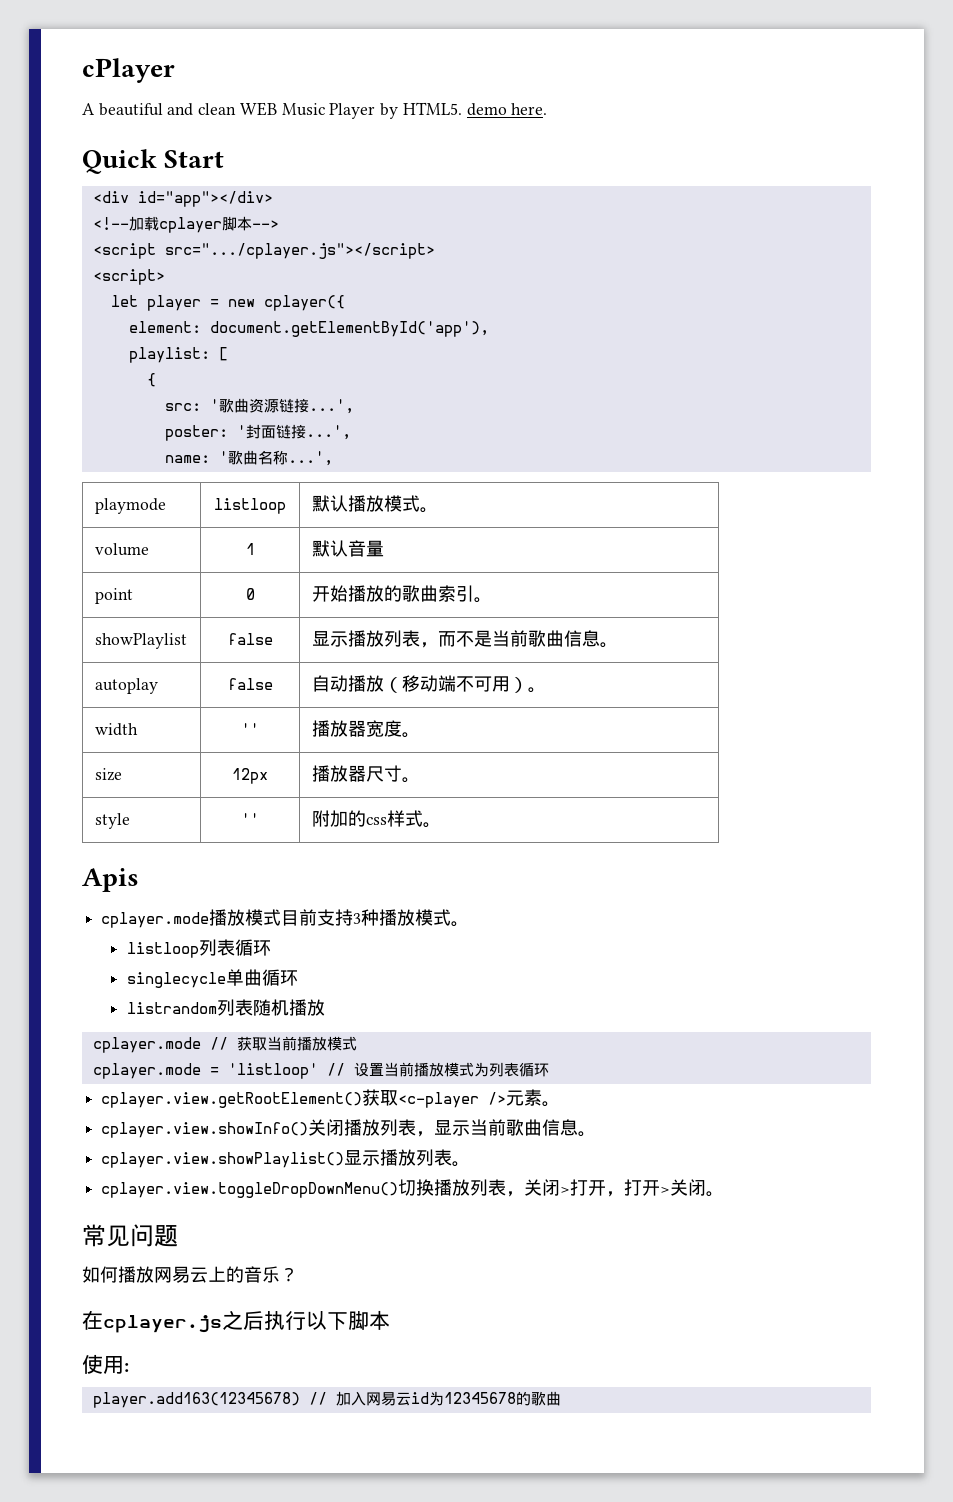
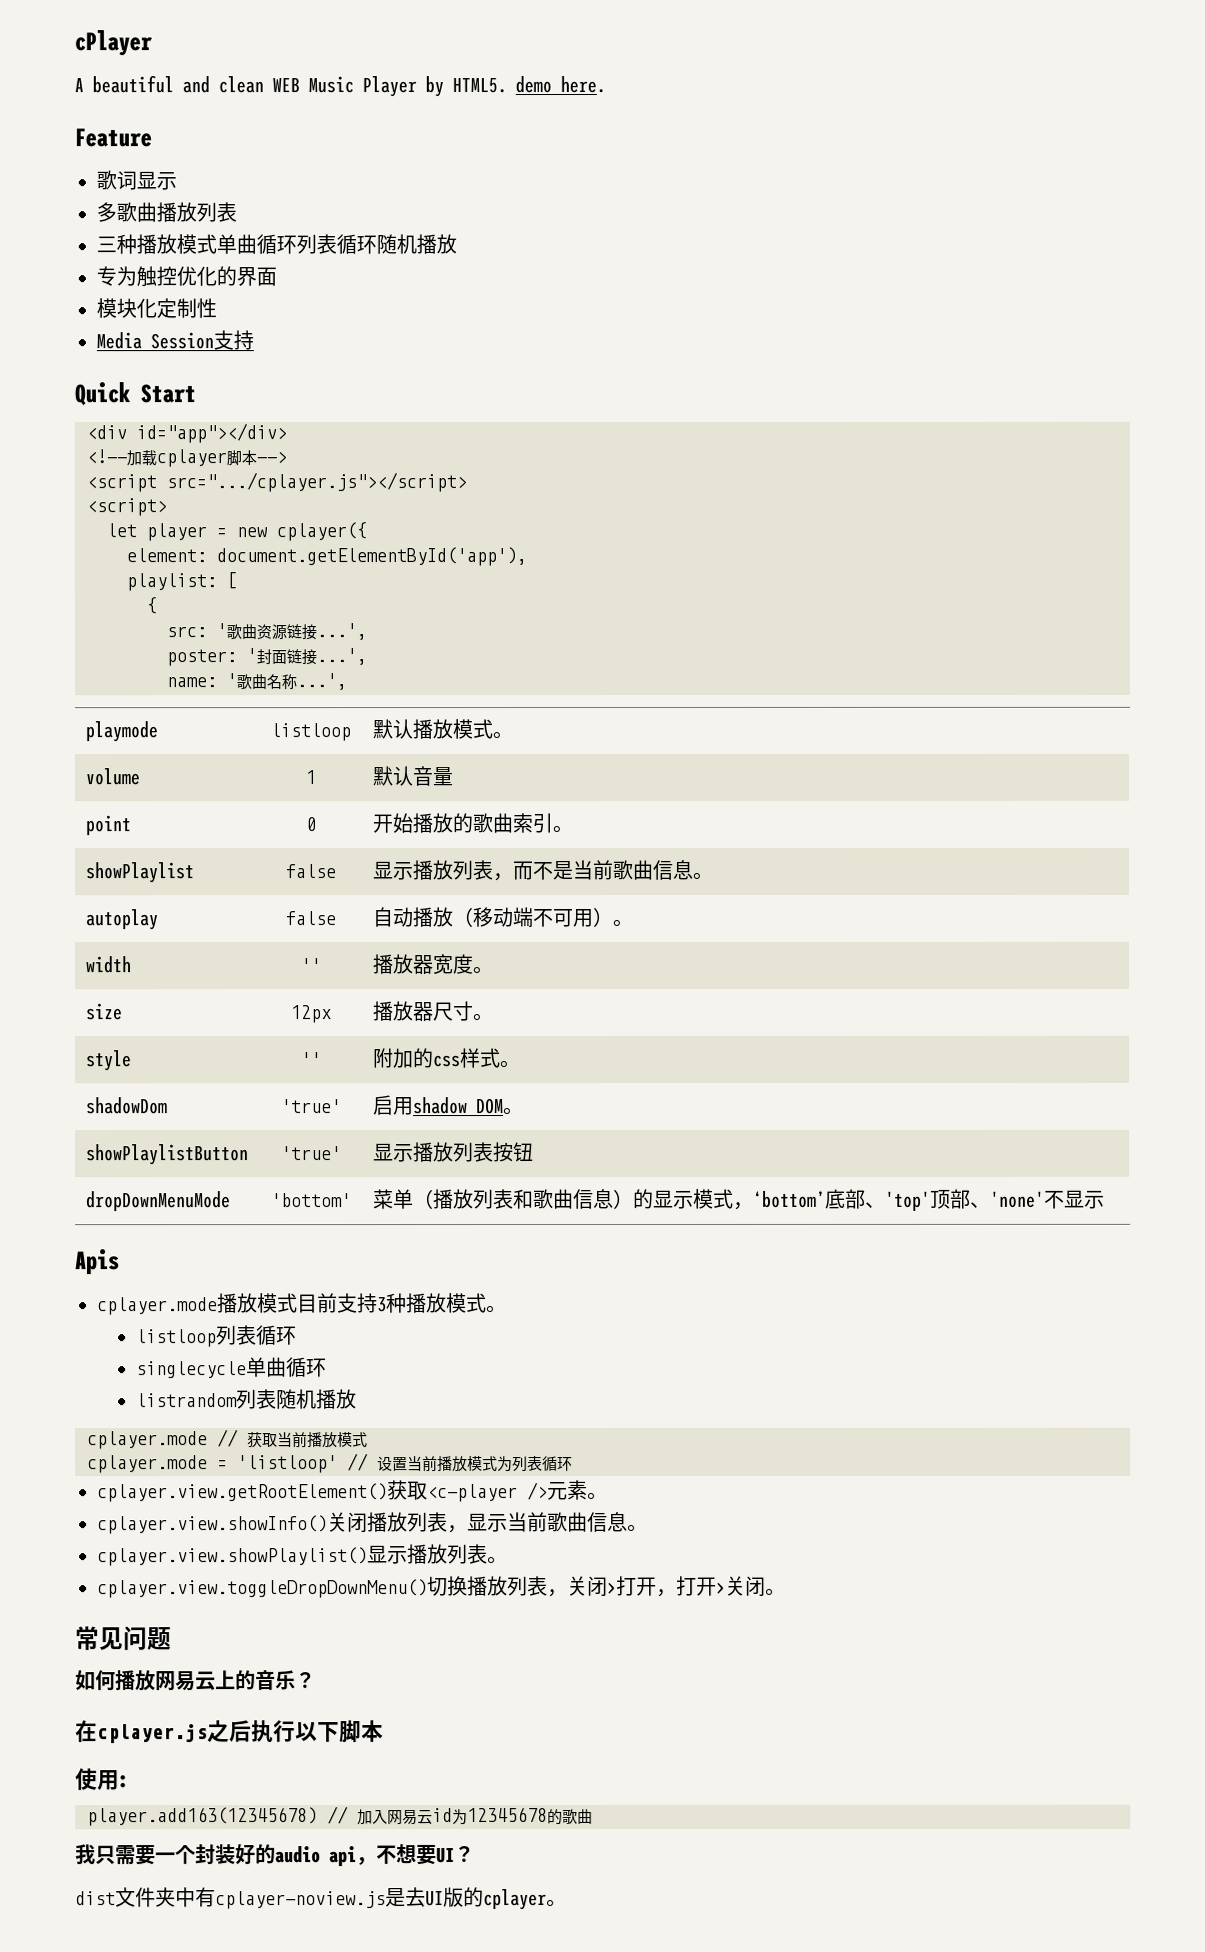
+ Feature
+ 歌词显示
+ 多歌曲播放列表
+ 三种播放模式单曲循环列表循环随机播放
+ 专为触控优化的界面
+ 模块化定制性
+ Media Session支持
+ shadowDom | 'true' | 启用shadow DOM。
+ showPlaylistButton | 'true' | 显示播放列表按钮
+ dropDownMenuMode | 'bottom' | 菜单（播放列表和歌曲信息）的显示模式，‘bottom’底部、'top'顶部、'none'不显示
+ 我只需要一个封装好的audio api，不想要UI？
+ dist文件夹中有cplayer-noview.js是去UI版的cplayer。

